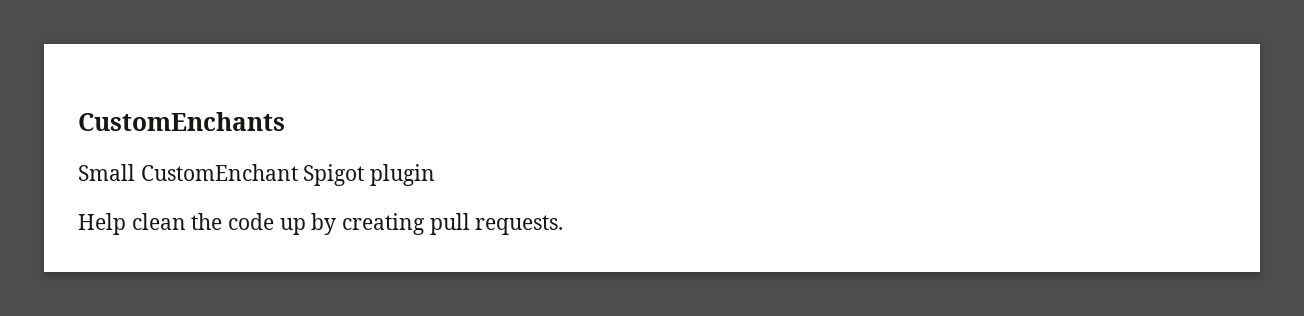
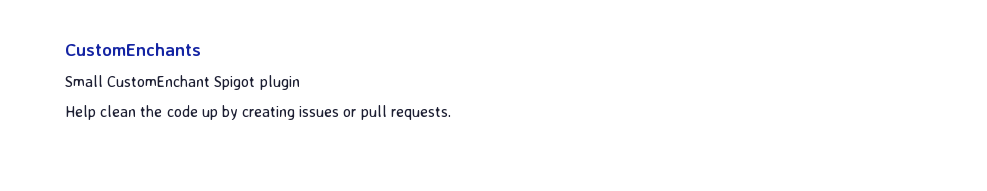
- Help clean the code up by creating pull requests.
+ Help clean the code up by creating issues or pull requests.

